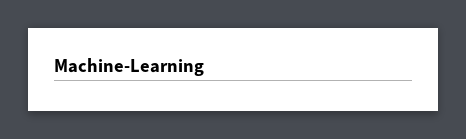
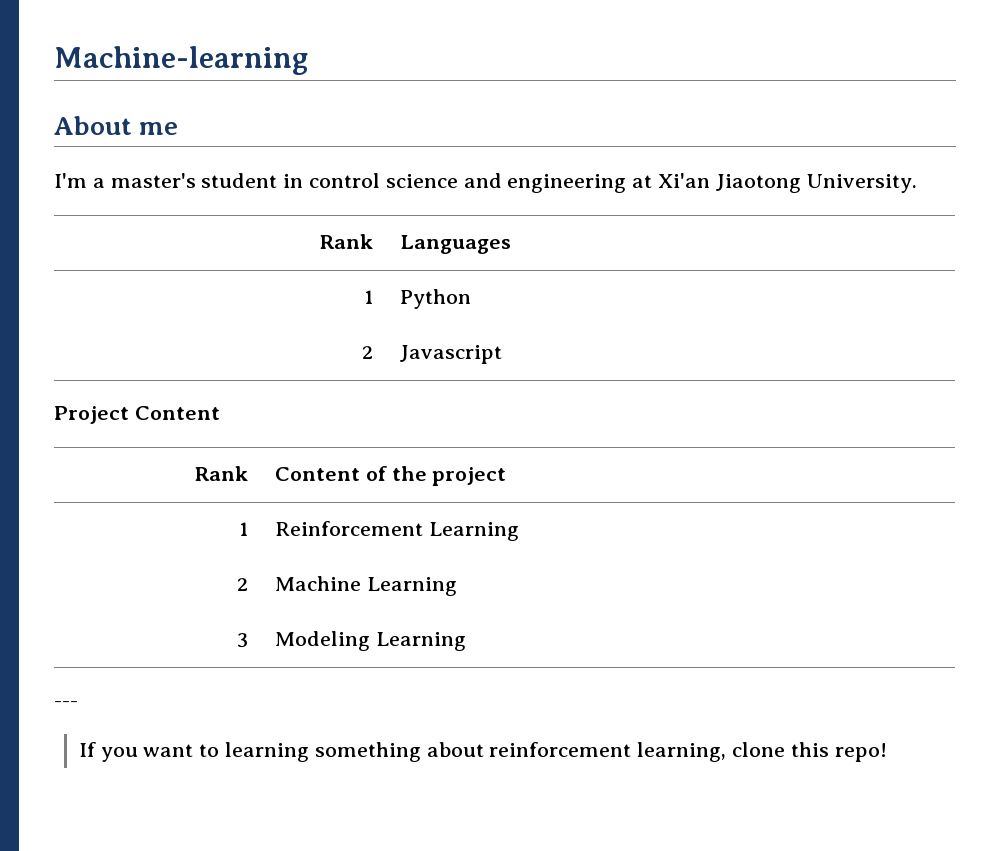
- Machine-Learning
+ Machine-learning
+ About me
+ I'm a master's student in control science and engineering at Xi'an Jiaotong University.
+ Rank | Languages
+ 1 | Python
+ 2 | Javascript
+ Project Content
+ Rank | Content of the project
+ 1 | Reinforcement Learning
+ 2 | Machine Learning
+ 3 | Modeling Learning
+ ---
+ If you want to learning something about reinforcement learning, clone this repo!

